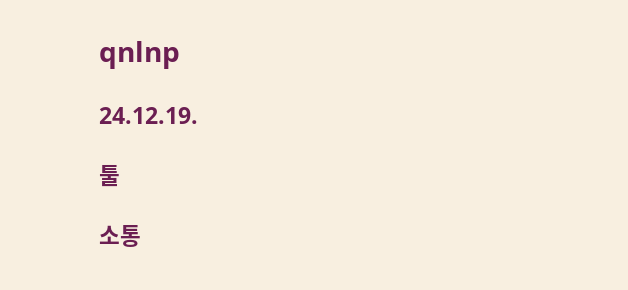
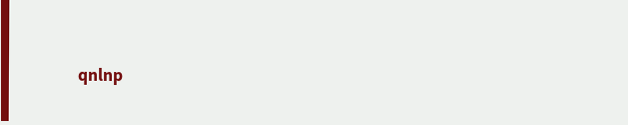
- 24.12.19.
- 툴
- 소통

